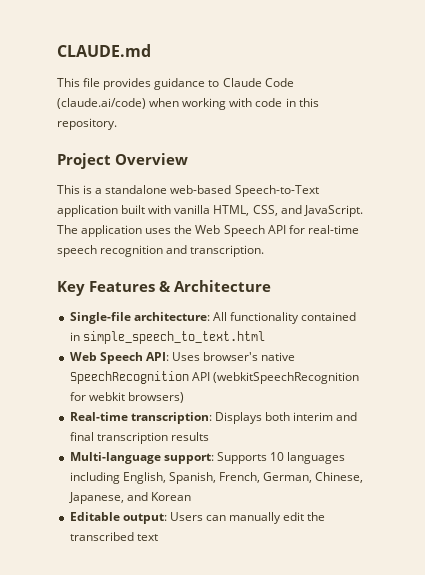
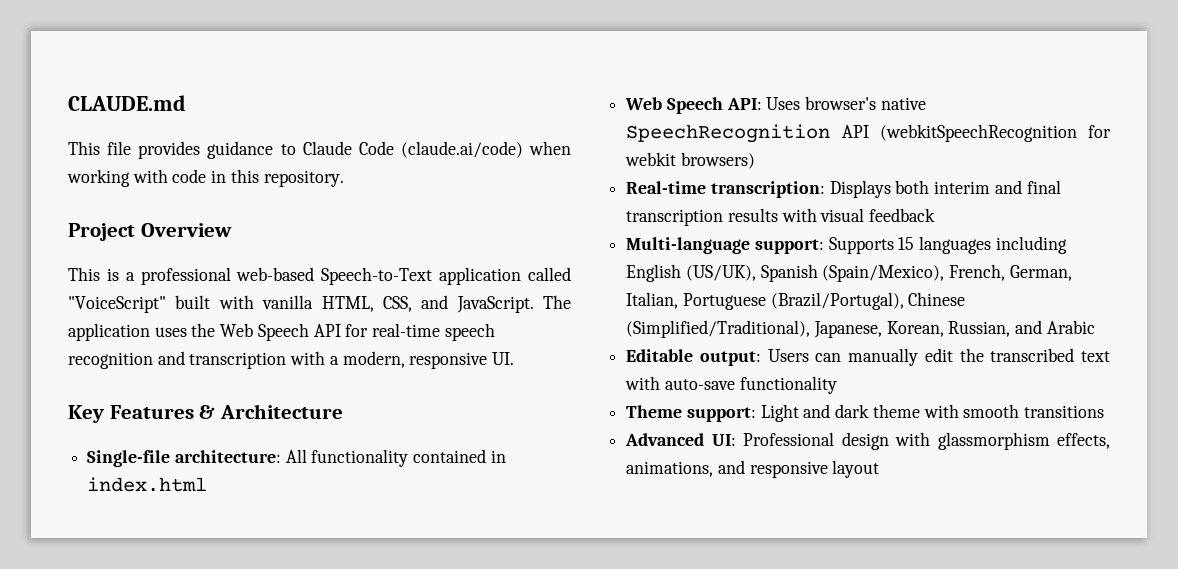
- This is a standalone web-based Speech-to-Text application built with vanilla HTML, CSS, and JavaScript.
+ This is a professional web-based Speech-to-Text application called "VoiceScript" built with vanilla HTML, CSS, and JavaScript.
- The application uses the Web Speech API for real-time speech recognition and transcription.
+ The application uses the Web Speech API for real-time speech recognition and transcription with a modern, responsive UI.
- Single-file architecture: All functionality contained in simple_speech_to_text.html
+ Single-file architecture: All functionality contained in index.html
- Real-time transcription: Displays both interim and final transcription results
+ Real-time transcription: Displays both interim and final transcription results with visual feedback
- Multi-language support: Supports 10 languages including English, Spanish, French, German, Chinese, Japanese, and Korean
+ Multi-language support: Supports 15 languages including English (US/UK), Spanish (Spain/Mexico), French, German, Italian, Portuguese (Brazil/Portugal), Chinese (Simplified/Traditional), Japanese, Korean, Russian, and Arabic
- Editable output: Users can manually edit the transcribed text
+ Editable output: Users can manually edit the transcribed text with auto-save functionality
+ Theme support: Light and dark theme with smooth transitions
+ Advanced UI: Professional design with glassmorphism effects, animations, and responsive layout

